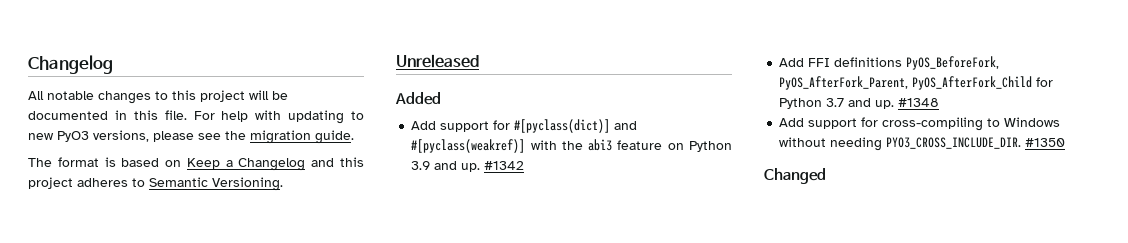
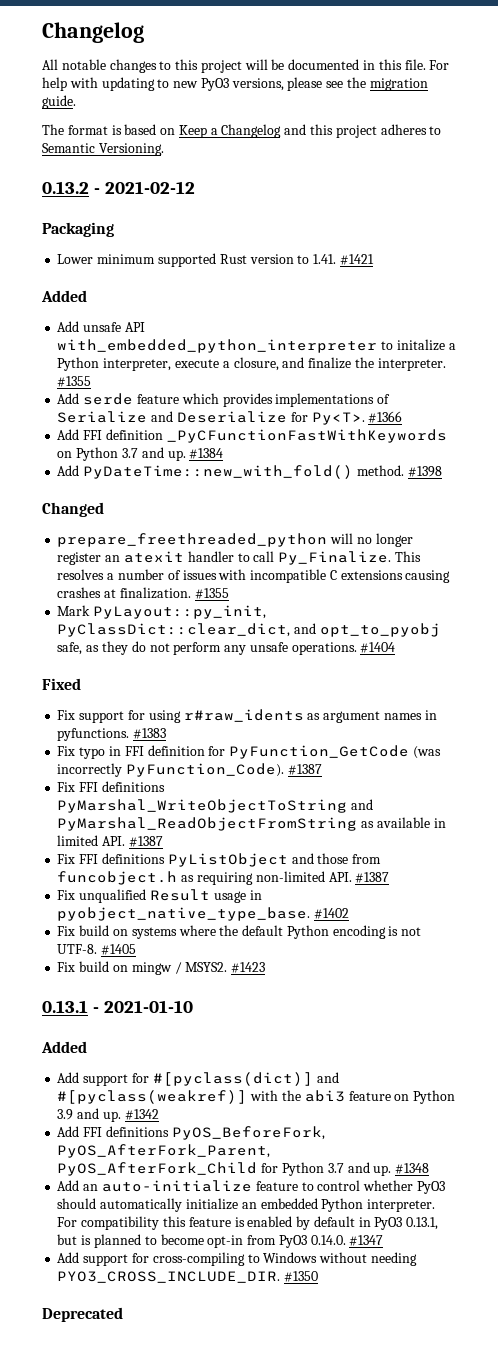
- Unreleased
+ 0.13.2 - 2021-02-12
+ Packaging
+ Lower minimum supported Rust version to 1.41. #1421
+ Added
+ Add unsafe API with_embedded_python_interpreter to initalize a Python interpreter, execute a closure, and finalize the interpreter. #1355
+ Add serde feature which provides implementations of Serialize and Deserialize for Py<T>. #1366
+ Add FFI definition _PyCFunctionFastWithKeywords on Python 3.7 and up. #1384
+ Add PyDateTime::new_with_fold() method. #1398
+ Changed
+ prepare_freethreaded_python will no longer register an atexit handler to call Py_Finalize. This resolves a number of issues with incompatible C extensions causing crashes at finalization. #1355
+ Mark PyLayout::py_init, PyClassDict::clear_dict, and opt_to_pyobj safe, as they do not perform any unsafe operations. #1404
+ Fixed
+ Fix support for using r#raw_idents as argument names in pyfunctions. #1383
+ Fix typo in FFI definition for PyFunction_GetCode (was incorrectly PyFunction_Code). #1387
+ Fix FFI definitions PyMarshal_WriteObjectToString and PyMarshal_ReadObjectFromString as available in limited API. #1387
+ Fix FFI definitions PyListObject and those from funcobject.h as requiring non-limited API. #1387
+ Fix unqualified Result usage in pyobject_native_type_base. #1402
+ Fix build on systems where the default Python encoding is not UTF-8. #1405
+ Fix build on mingw / MSYS2. #1423
+ 0.13.1 - 2021-01-10
+ Add an auto-initialize feature to control whether PyO3 should automatically initialize an embedded Python interpreter. For compatibility this feature is enabled by default in PyO3 0.13.1, but is planned to become opt-in from PyO3 0.14.0. #1347
- Changed
+ Deprecated

